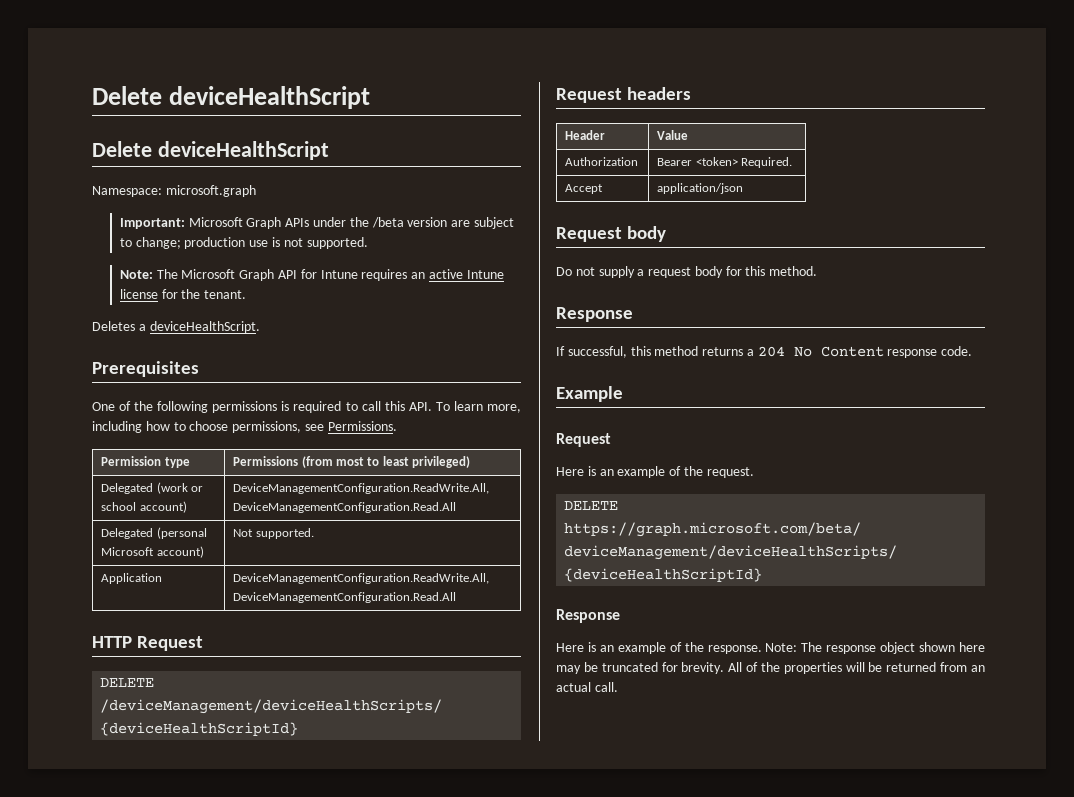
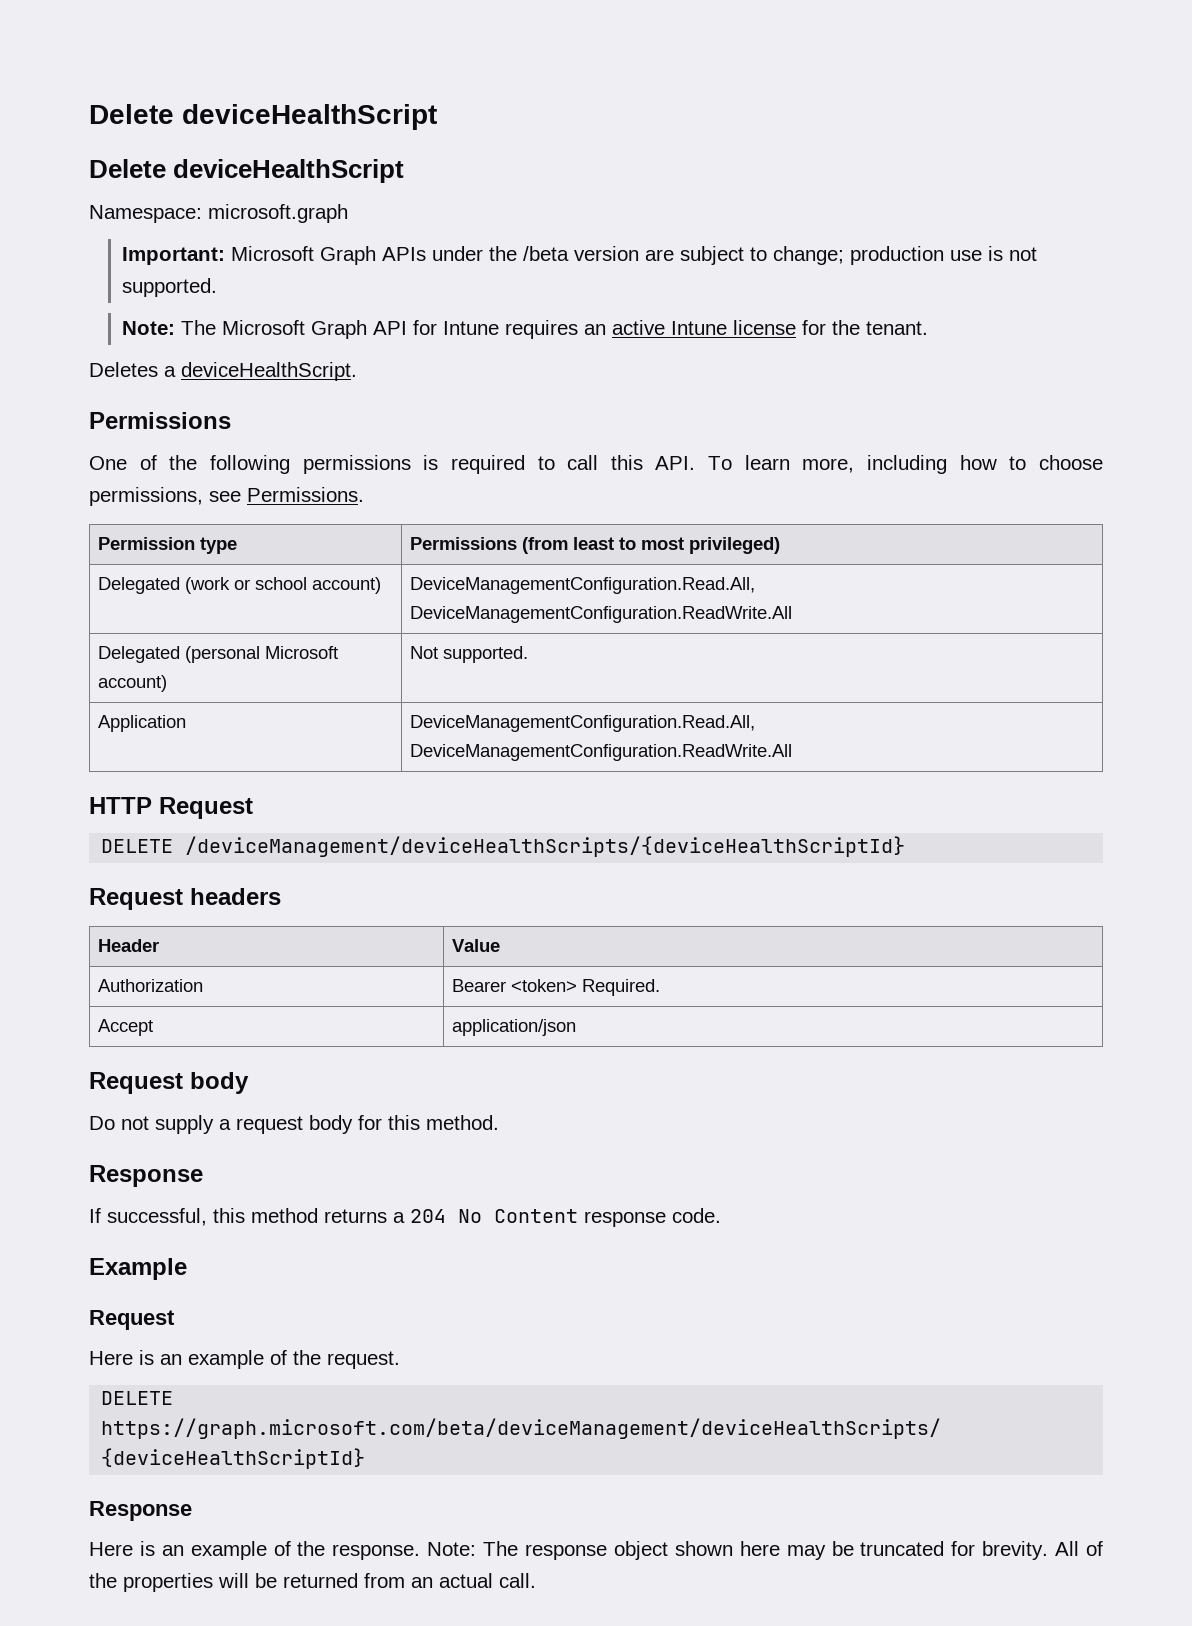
  Deletes a deviceHealthScript.
- Prerequisites
+ Permissions
- Permission type | Permissions (from most to least privileged)
+ Permission type | Permissions (from least to most privileged)
- Delegated (work or school account) | DeviceManagementConfiguration.ReadWrite.All, DeviceManagementConfiguration.Read.All
+ Delegated (work or school account) | DeviceManagementConfiguration.Read.All, DeviceManagementConfiguration.ReadWrite.All
- Application | DeviceManagementConfiguration.ReadWrite.All, DeviceManagementConfiguration.Read.All
+ Application | DeviceManagementConfiguration.Read.All, DeviceManagementConfiguration.ReadWrite.All

